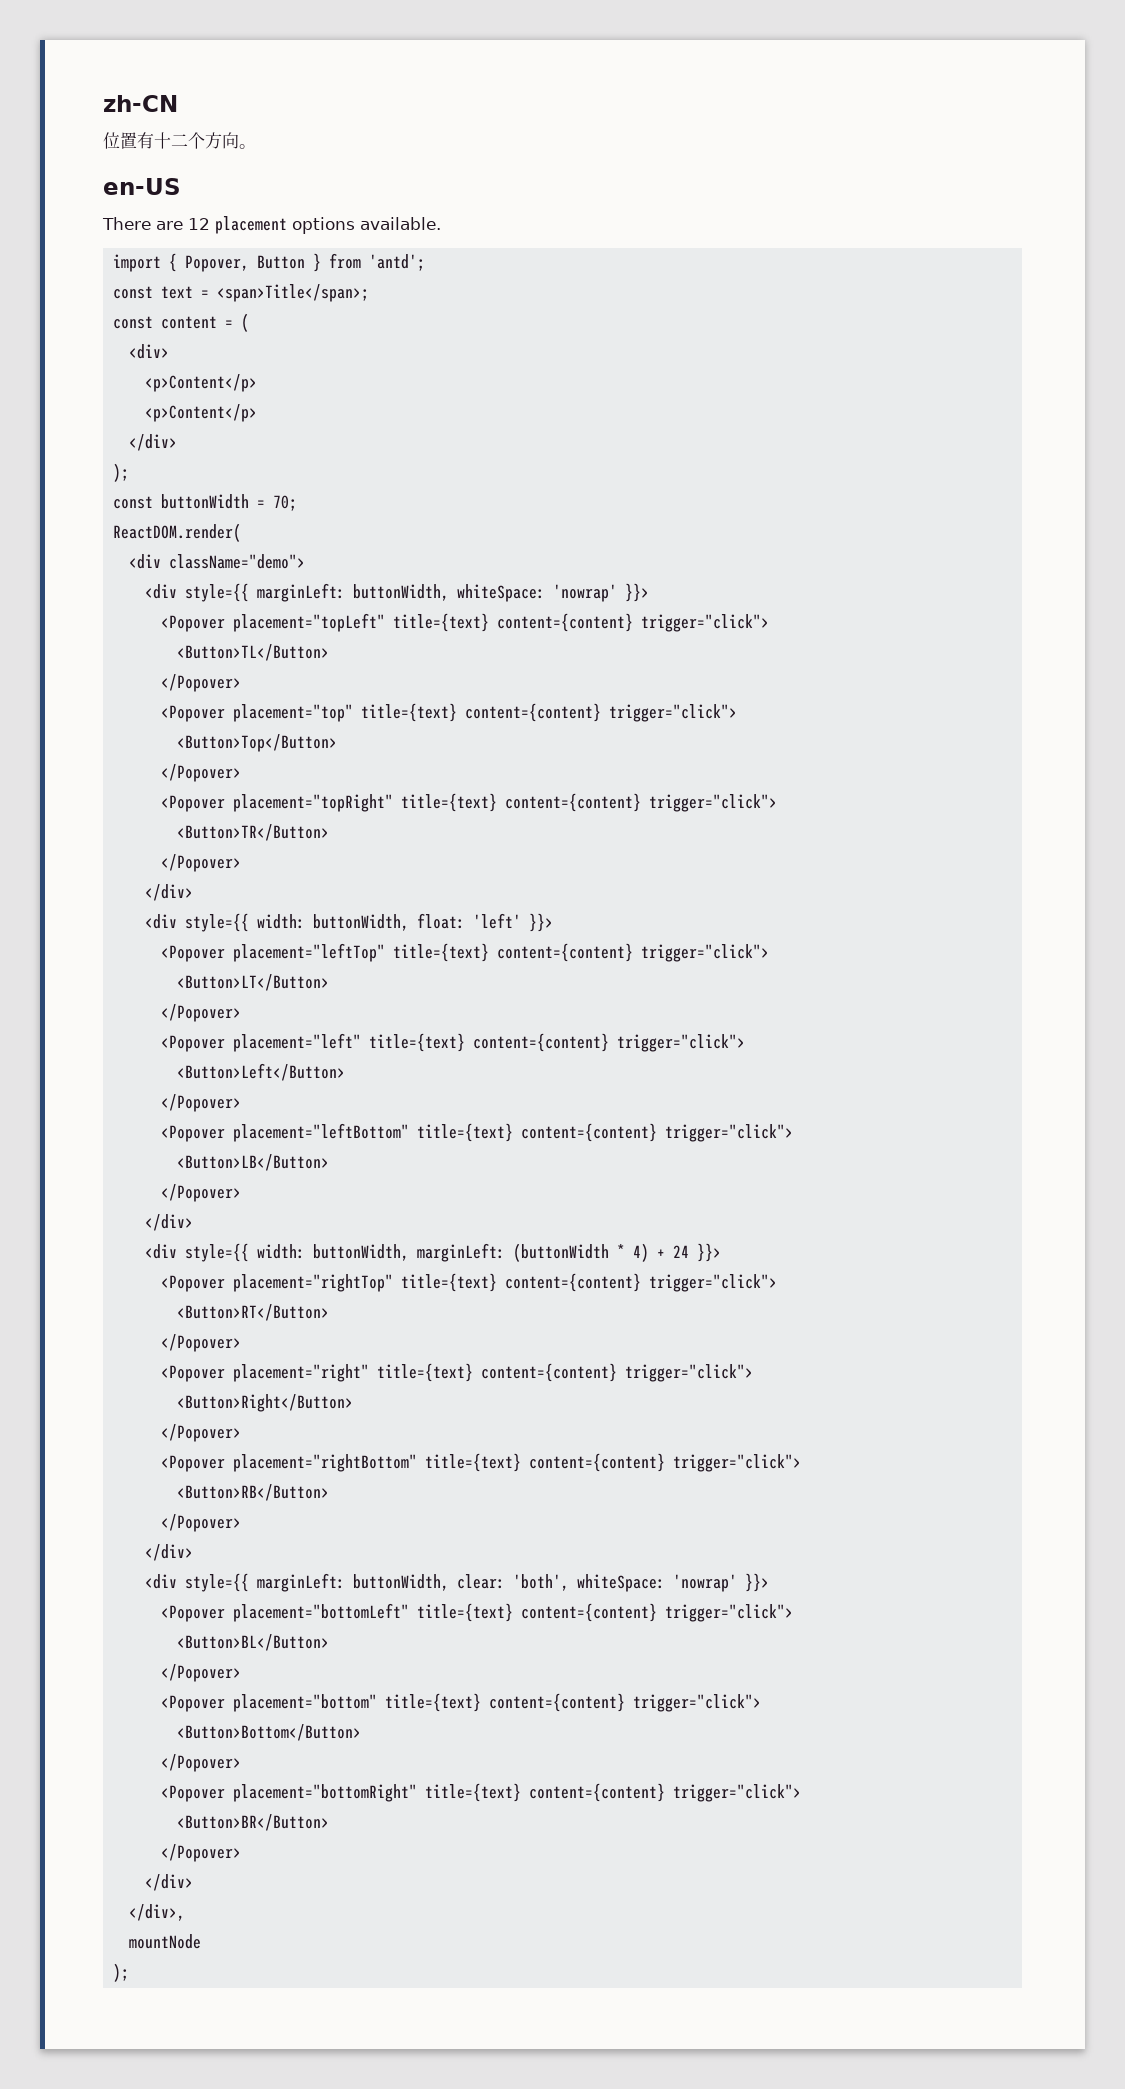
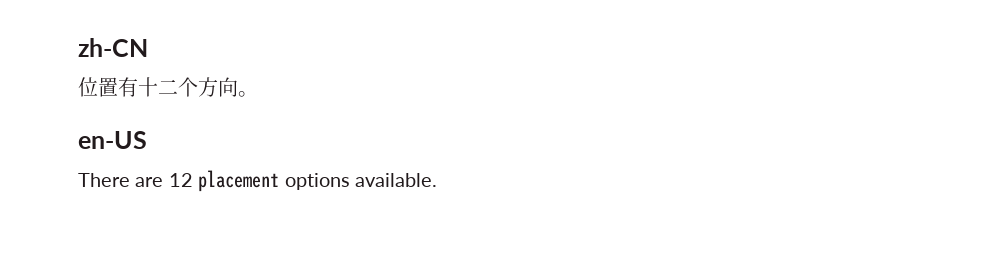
- import { Popover, Button } from 'antd';
- const text = <span>Title</span>;
- const content = (
- <div>
- <p>Content</p>
- <p>Content</p>
- </div>
- );
- const buttonWidth = 70;
- ReactDOM.render(
- <div className="demo">
- <div style={{ marginLeft: buttonWidth, whiteSpace: 'nowrap' }}>
- <Popover placement="topLeft" title={text} content={content} trigger="click">
- <Button>TL</Button>
- </Popover>
- <Popover placement="top" title={text} content={content} trigger="click">
- <Button>Top</Button>
- </Popover>
- <Popover placement="topRight" title={text} content={content} trigger="click">
- <Button>TR</Button>
- </Popover>
- </div>
- <div style={{ width: buttonWidth, float: 'left' }}>
- <Popover placement="leftTop" title={text} content={content} trigger="click">
- <Button>LT</Button>
- </Popover>
- <Popover placement="left" title={text} content={content} trigger="click">
- <Button>Left</Button>
- </Popover>
- <Popover placement="leftBottom" title={text} content={content} trigger="click">
- <Button>LB</Button>
- </Popover>
- </div>
- <div style={{ width: buttonWidth, marginLeft: (buttonWidth * 4) + 24 }}>
- <Popover placement="rightTop" title={text} content={content} trigger="click">
- <Button>RT</Button>
- </Popover>
- <Popover placement="right" title={text} content={content} trigger="click">
- <Button>Right</Button>
- </Popover>
- <Popover placement="rightBottom" title={text} content={content} trigger="click">
- <Button>RB</Button>
- </Popover>
- </div>
- <div style={{ marginLeft: buttonWidth, clear: 'both', whiteSpace: 'nowrap' }}>
- <Popover placement="bottomLeft" title={text} content={content} trigger="click">
- <Button>BL</Button>
- </Popover>
- <Popover placement="bottom" title={text} content={content} trigger="click">
- <Button>Bottom</Button>
- </Popover>
- <Popover placement="bottomRight" title={text} content={content} trigger="click">
- <Button>BR</Button>
- </Popover>
- </div>
- </div>,
- mountNode
- );

